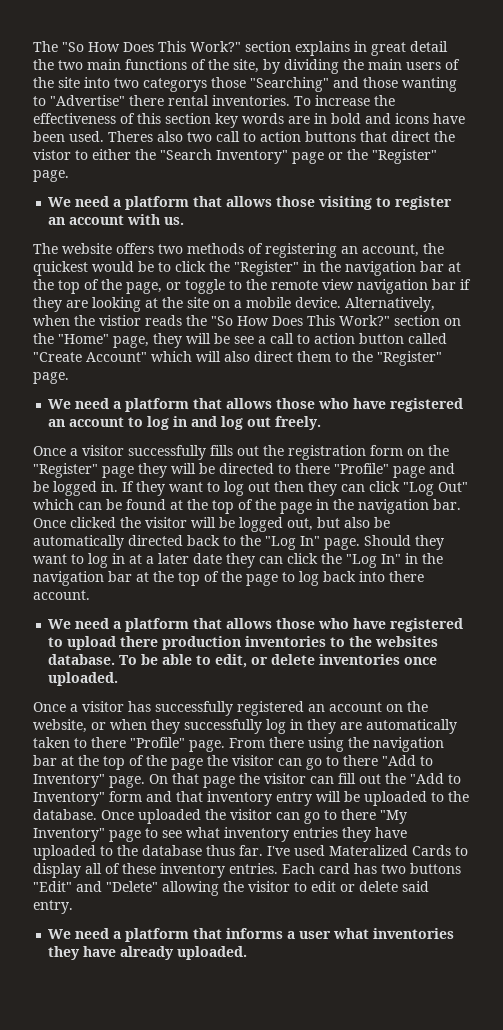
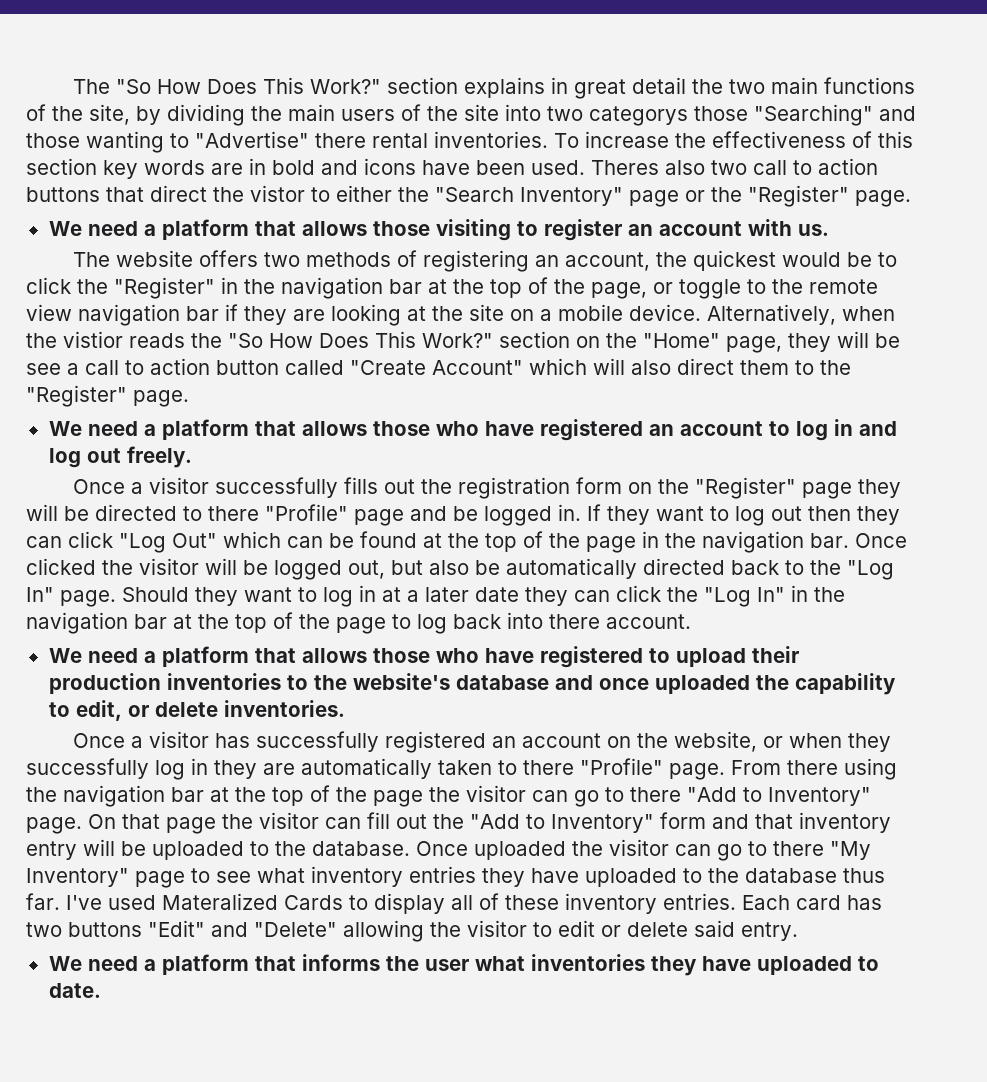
- We need a platform that allows those who have registered to upload there production inventories to the websites database. To be able to edit, or delete inventories once uploaded.
+ We need a platform that allows those who have registered to upload their production inventories to the website's database and once uploaded the capability to edit, or delete inventories.
- We need a platform that informs a user what inventories they have already uploaded.
+ We need a platform that informs the user what inventories they have uploaded to date.

